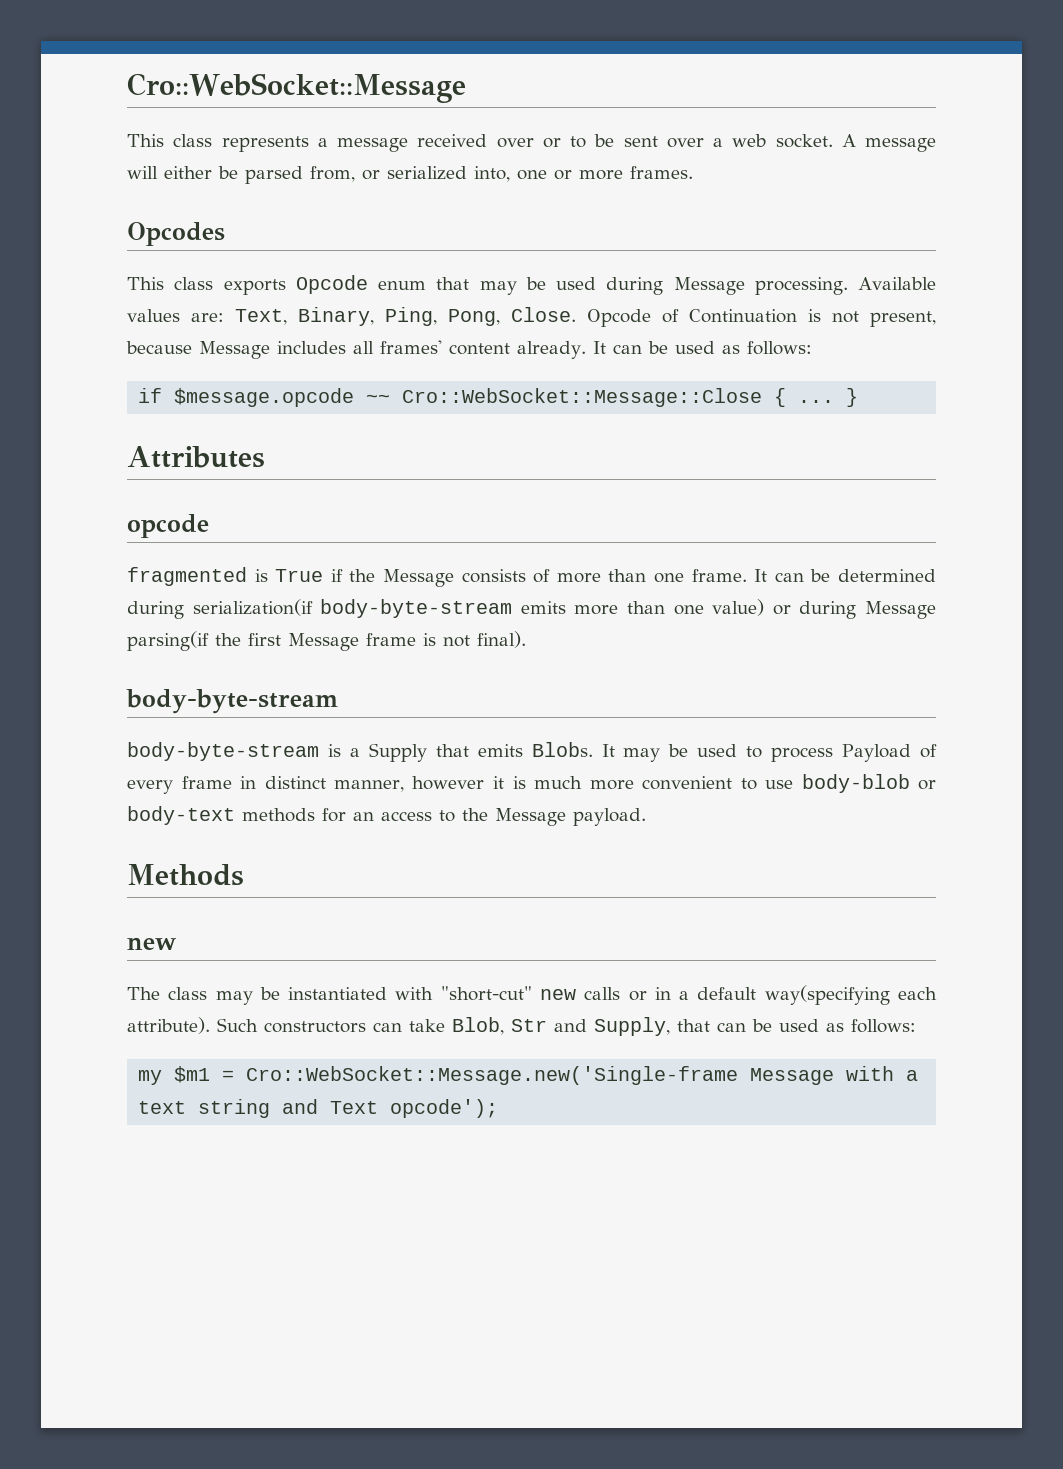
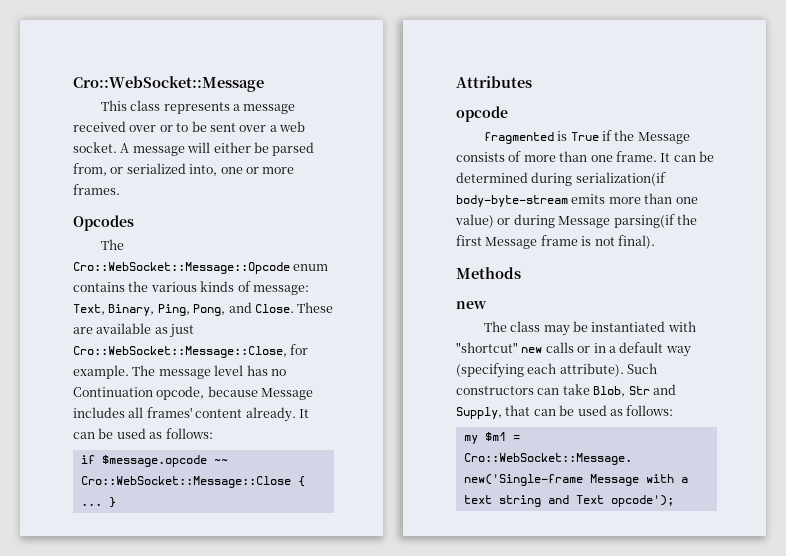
- This class exports Opcode enum that may be used during Message processing. Available values are: Text, Binary, Ping, Pong, Close. Opcode of Continuation is not present, because Message includes all frames' content already.
+ The Cro::WebSocket::Message::Opcode enum contains the various kinds of message: Text, Binary, Ping, Pong, and Close. These are available as just Cro::WebSocket::Message::Close, for example. The message level has no Continuation opcode, because Message includes all frames' content already.
  It can be determined during serialization(if body-byte-stream emits more than one value) or during Message parsing(if the first Message frame is not final).
- body-byte-stream
- body-byte-stream is a Supply that emits Blobs. It may be used to process Payload of every frame in distinct manner, however it is much more convenient to use body-blob or body-text methods for an access to the Message payload.
- The class may be instantiated with "short-cut" new calls or in a default way(specifying each attribute).
+ The class may be instantiated with "shortcut" new calls or in a default way (specifying each attribute).

